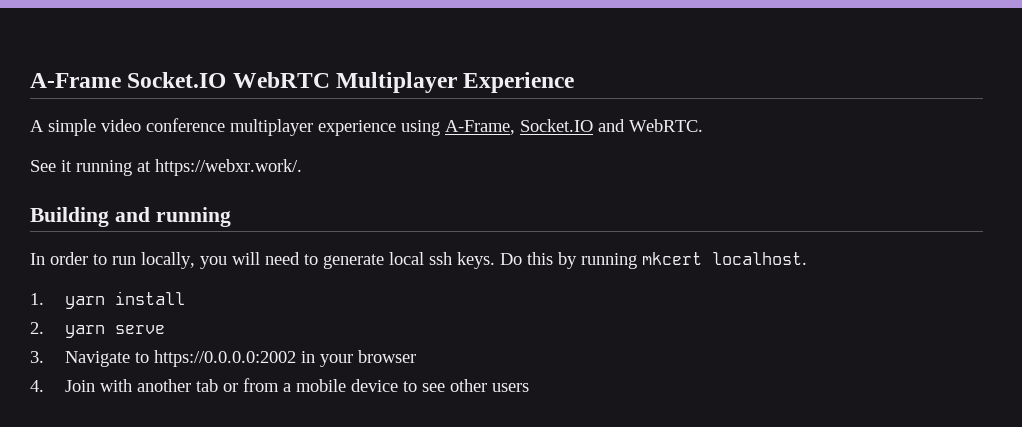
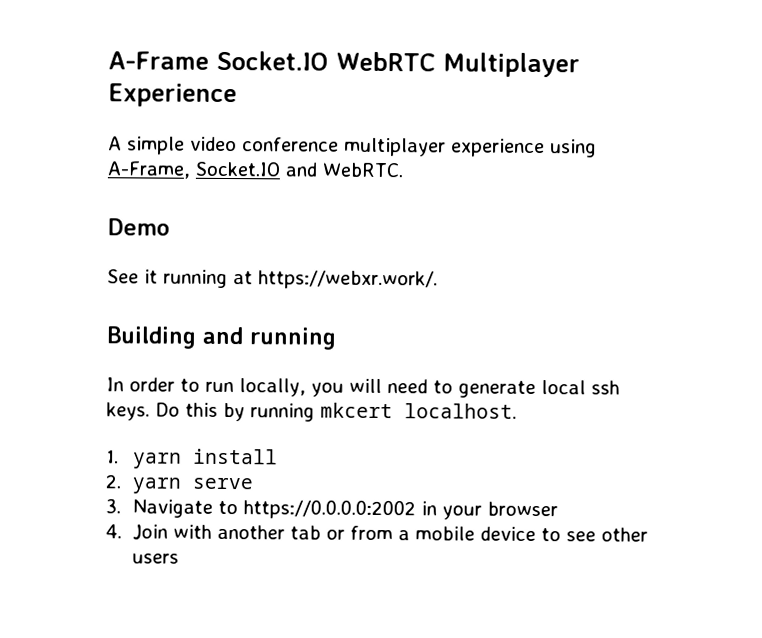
+ Demo

